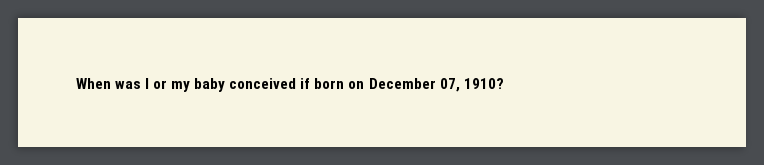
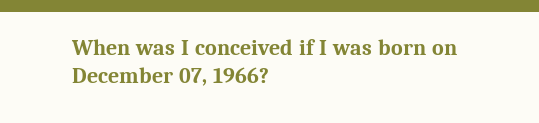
- When was I or my baby conceived if born on December 07, 1910?
+ When was I conceived if I was born on December 07, 1966?

